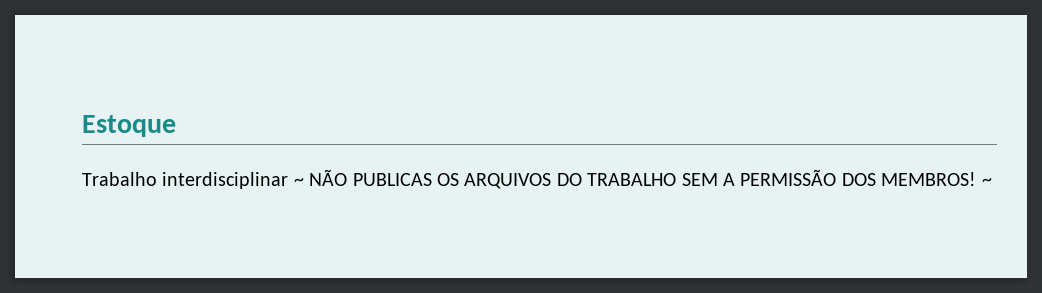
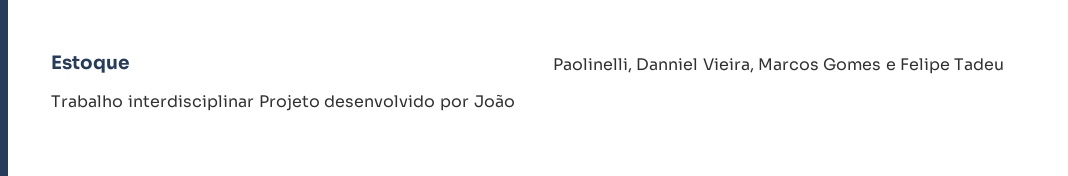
- Trabalho interdisciplinar ~ NÃO PUBLICAS OS ARQUIVOS DO TRABALHO SEM A PERMISSÃO DOS MEMBROS! ~
+ Trabalho interdisciplinar Projeto desenvolvido por João Paolinelli, Danniel Vieira, Marcos Gomes e Felipe Tadeu

